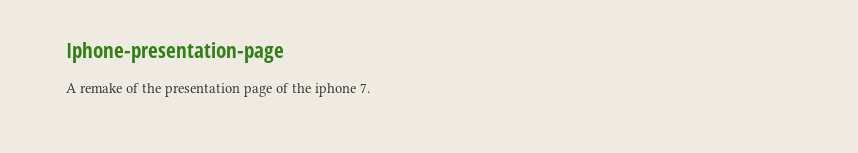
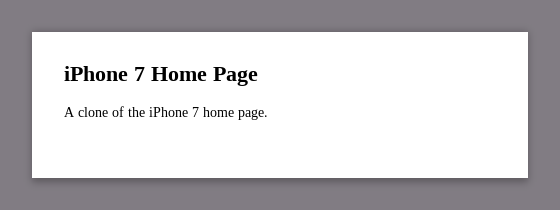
- Iphone-presentation-page
+ iPhone 7 Home Page
- A remake of the presentation page of the iphone 7.
+ A clone of the iPhone 7 home page.

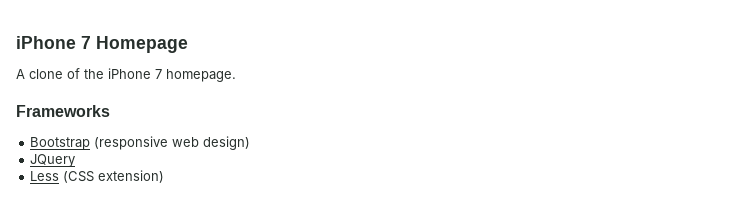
- iPhone 7 Home Page
+ iPhone 7 Homepage
- A clone of the iPhone 7 home page.
+ A clone of the iPhone 7 homepage.
+ Frameworks
+ Bootstrap (responsive web design)
+ JQuery
+ Less (CSS extension)

